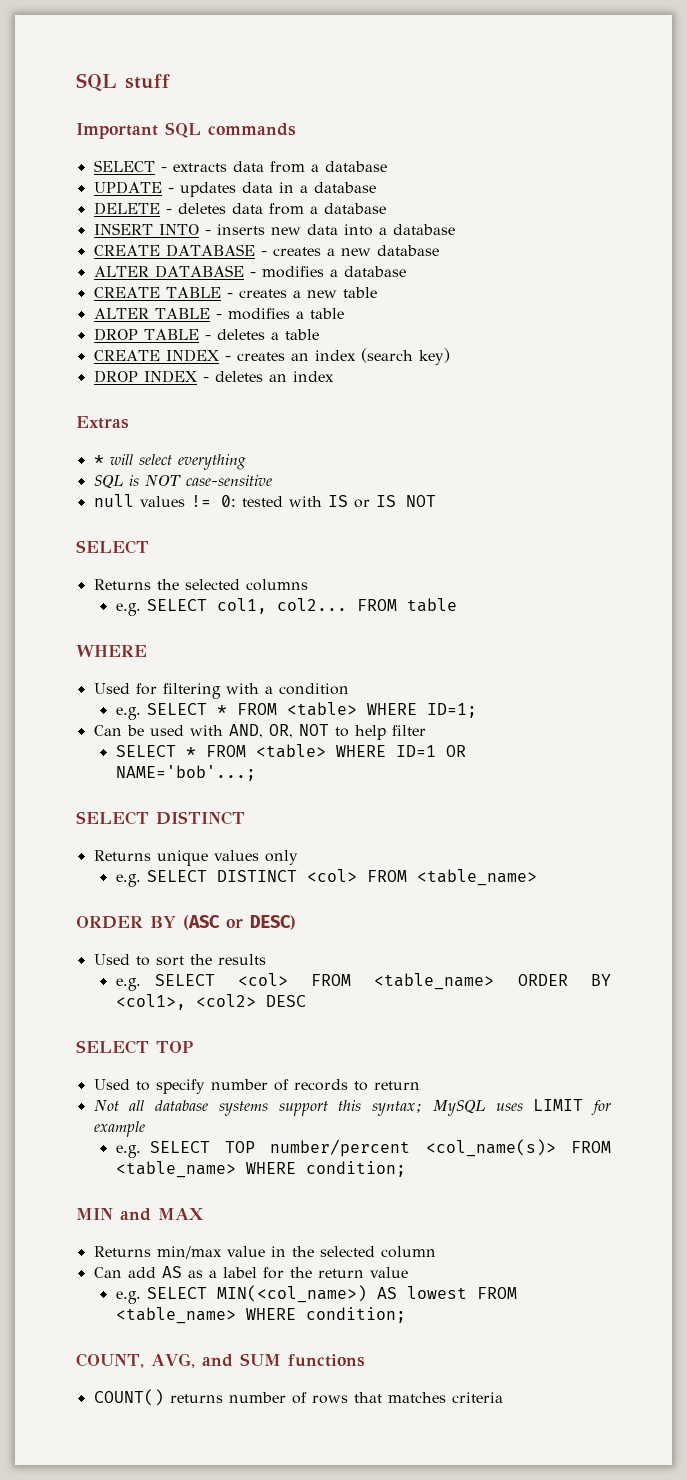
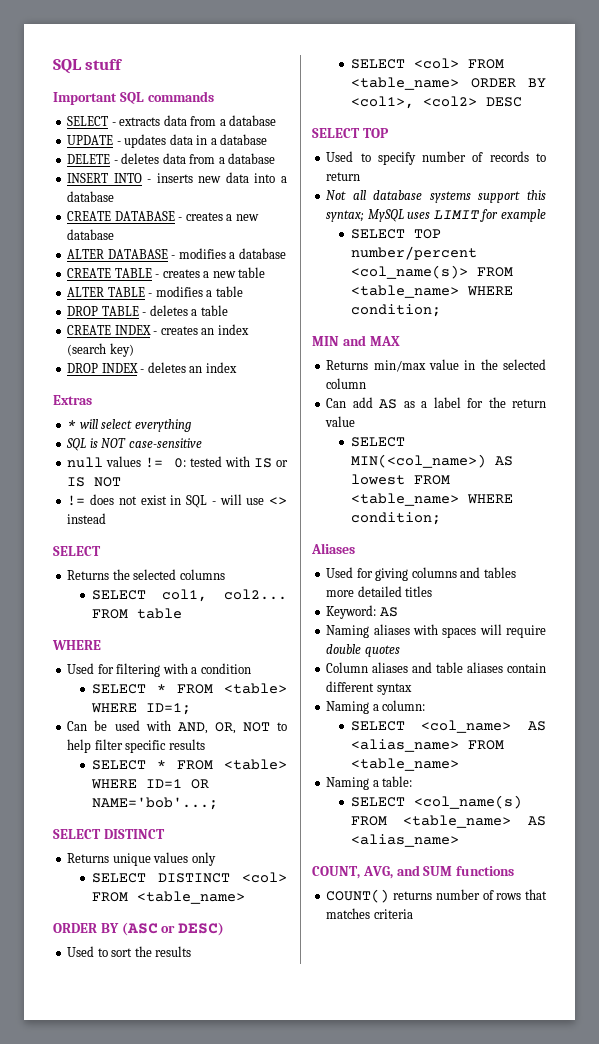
+ != does not exist in SQL - will use <> instead
- e.g. SELECT col1, col2...
+ SELECT col1, col2...
- e.g. SELECT * FROM <table> WHERE ID=1;
+ SELECT * FROM <table> WHERE ID=1;
- Can be used with AND, OR, NOT to help filter
+ Can be used with AND, OR, NOT to help filter specific results
- e.g. SELECT DISTINCT <col> FROM <table_name>
+ SELECT DISTINCT <col> FROM <table_name>
- e.g. SELECT <col> FROM <table_name> ORDER BY <col1>, <col2> DESC
+ SELECT <col> FROM <table_name> ORDER BY <col1>, <col2> DESC
- e.g. SELECT TOP number/percent <col_name(s)> FROM <table_name> WHERE condition;
+ SELECT TOP number/percent <col_name(s)> FROM <table_name> WHERE condition;
- e.g. SELECT MIN(<col_name>) AS lowest FROM <table_name> WHERE condition;
+ SELECT MIN(<col_name>) AS lowest FROM <table_name> WHERE condition;
+ Aliases
+ Used for giving columns and tables more detailed titles
+ Keyword: AS
+ Naming aliases with spaces will require double quotes
+ Column aliases and table aliases contain different syntax
+ Naming a column:
+ SELECT <col_name> AS <alias_name> FROM <table_name>
+ Naming a table:
+ SELECT <col_name(s) FROM <table_name> AS <alias_name>

